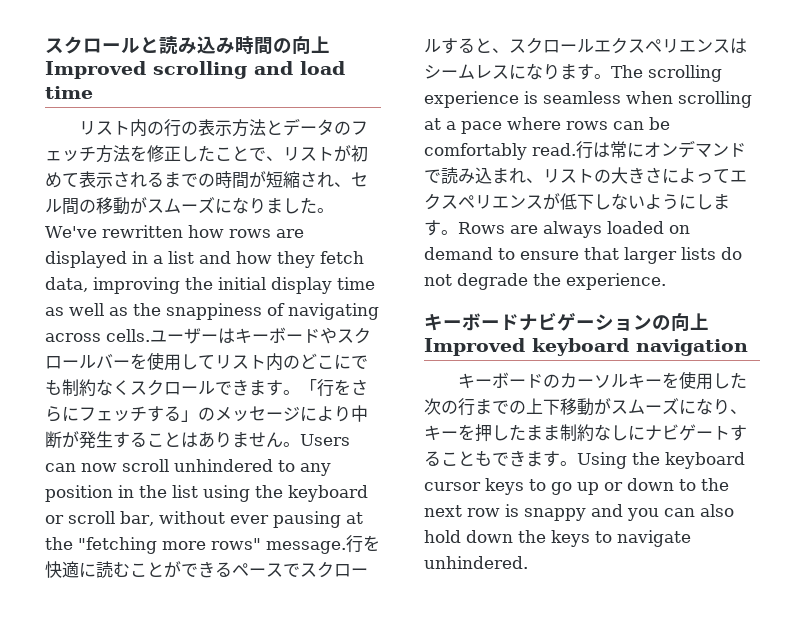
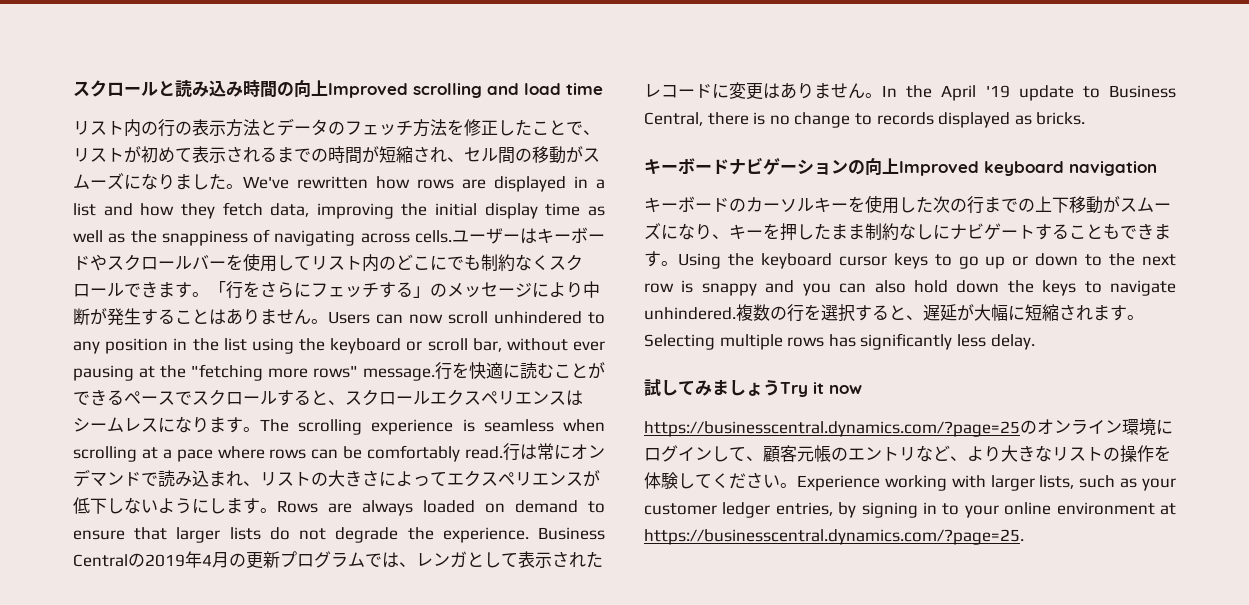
+ Business Centralの2019年4月の更新プログラムでは、レンガとして表示されたレコードに変更はありません。In the April '19 update to Business Central, there is no change to records displayed as bricks.
+ 複数の行を選択すると、遅延が大幅に短縮されます。Selecting multiple rows has significantly less delay.
+ 試してみましょうTry it now
+ https://businesscentral.dynamics.com/?page=25のオンライン環境にログインして、顧客元帳のエントリなど、より大きなリストの操作を体験してください。Experience working with larger lists, such as your customer ledger entries, by signing in to your online environment at https://businesscentral.dynamics.com/?page=25.

